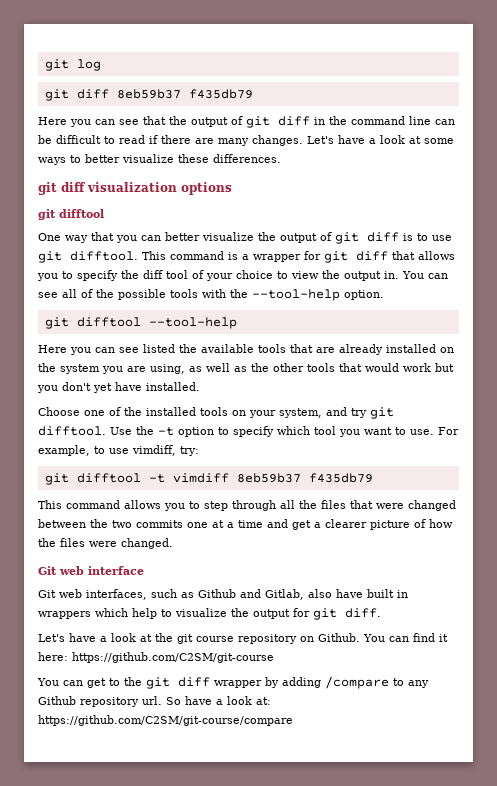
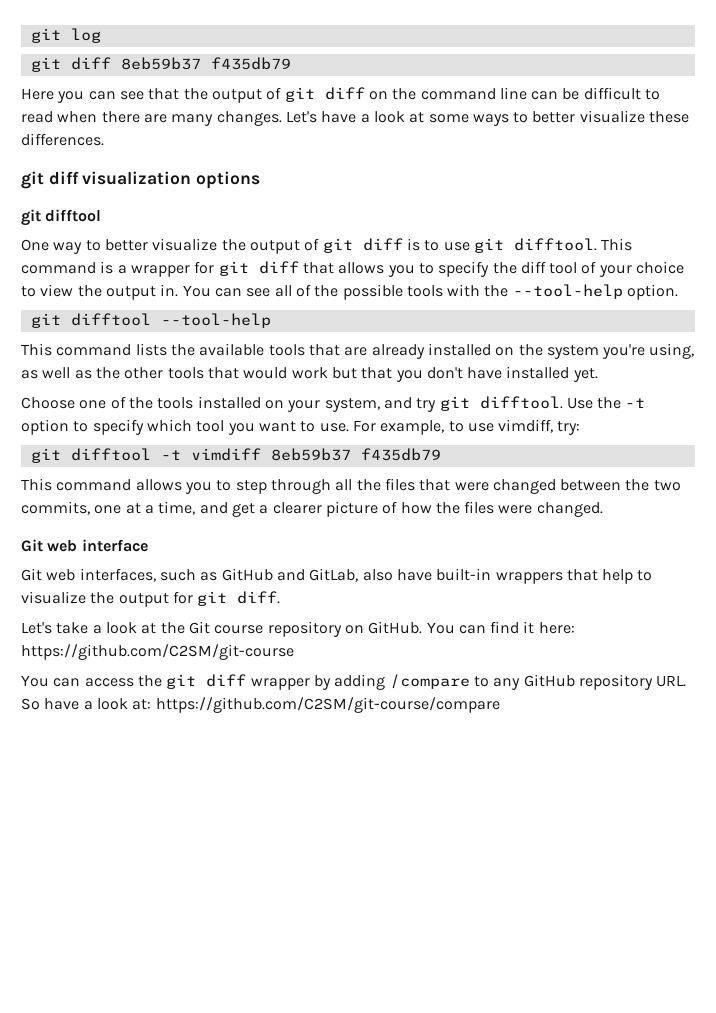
- Here you can see that the output of git diff in the command line can be difficult to read if there are many changes.
+ Here you can see that the output of git diff on the command line can be difficult to read when there are many changes.
- One way that you can better visualize the output of git diff is to use git difftool.
+ One way to better visualize the output of git diff is to use git difftool.
- Here you can see listed the available tools that are already installed on the system you are using, as well as the other tools that would work but you don't yet have installed.
+ This command lists the available tools that are already installed on the system you're using, as well as the other tools that would work but that you don't have installed yet.
- Choose one of the installed tools on your system, and try git difftool.
+ Choose one of the tools installed on your system, and try git difftool.
- This command allows you to step through all the files that were changed between the two commits one at a time and get a clearer picture of how the files were changed.
+ This command allows you to step through all the files that were changed between the two commits, one at a time, and get a clearer picture of how the files were changed.
- Git web interfaces, such as Github and Gitlab, also have built in wrappers which help to visualize the output for git diff.
+ Git web interfaces, such as GitHub and GitLab, also have built-in wrappers that help to visualize the output for git diff.
- Let's have a look at the git course repository on Github.
+ Let's take a look at the Git course repository on GitHub.
- You can get to the git diff wrapper by adding /compare to any Github repository url. So have a look at: https://github.com/C2SM/git-course/compare
+ You can access the git diff wrapper by adding /compare to any GitHub repository URL. So have a look at: https://github.com/C2SM/git-course/compare

